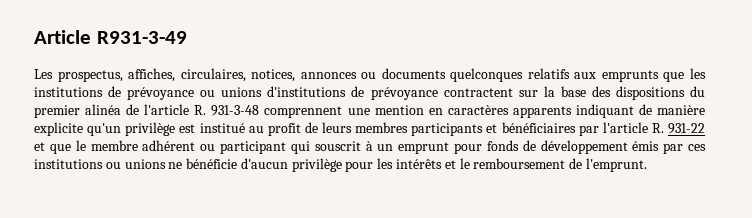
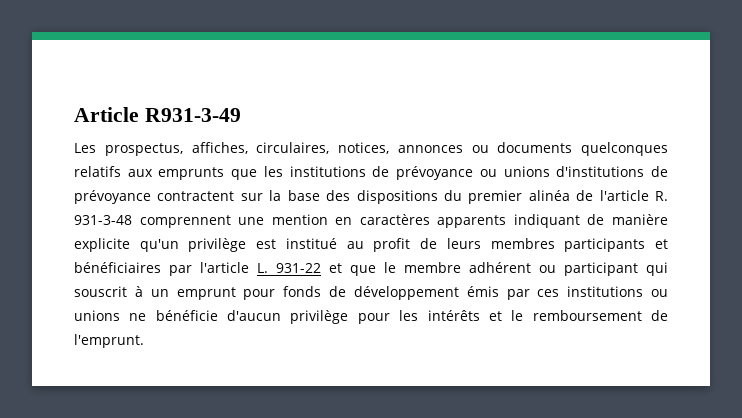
- Les prospectus, affiches, circulaires, notices, annonces ou documents quelconques relatifs aux emprunts que les institutions de prévoyance ou unions d'institutions de prévoyance contractent sur la base des dispositions du premier alinéa de l'article R. 931-3-48 comprennent une mention en caractères apparents indiquant de manière explicite qu'un privilège est institué au profit de leurs membres participants et bénéficiaires par l'article R. 931-22 et que le membre adhérent ou participant qui souscrit à un emprunt pour fonds de développement émis par ces institutions ou unions ne bénéficie d'aucun privilège pour les intérêts et le remboursement de l'emprunt.
+ Les prospectus, affiches, circulaires, notices, annonces ou documents quelconques relatifs aux emprunts que les institutions de prévoyance ou unions d'institutions de prévoyance contractent sur la base des dispositions du premier alinéa de l'article R. 931-3-48 comprennent une mention en caractères apparents indiquant de manière explicite qu'un privilège est institué au profit de leurs membres participants et bénéficiaires par l'article L. 931-22 et que le membre adhérent ou participant qui souscrit à un emprunt pour fonds de développement émis par ces institutions ou unions ne bénéficie d'aucun privilège pour les intérêts et le remboursement de l'emprunt.

